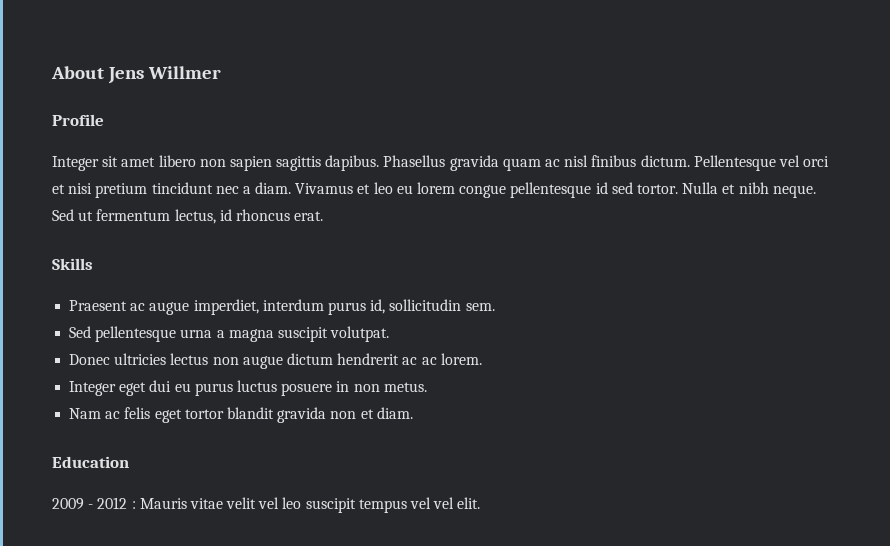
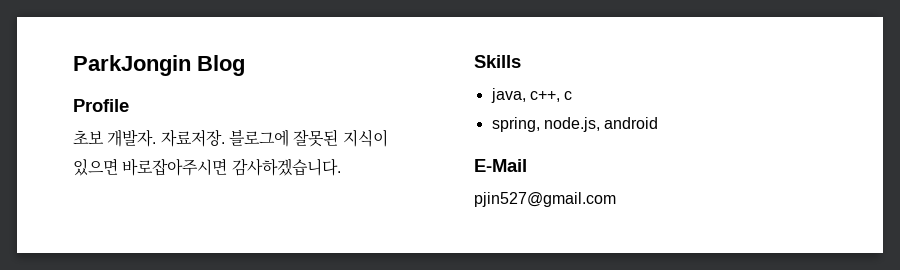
- About Jens Willmer
+ ParkJongin Blog
  Profile
- Integer sit amet libero non sapien sagittis dapibus. Phasellus gravida quam ac nisl finibus dictum. Pellentesque vel orci et nisi pretium tincidunt nec a diam. Vivamus et leo eu lorem congue pellentesque id sed tortor. Nulla et nibh neque. Sed ut fermentum lectus, id rhoncus erat.
+ 초보 개발자. 자료저장. 블로그에 잘못된 지식이 있으면 바로잡아주시면 감사하겠습니다.
  Skills
- Praesent ac augue imperdiet, interdum purus id, sollicitudin sem.
- Sed pellentesque urna a magna suscipit volutpat.
- Donec ultricies lectus non augue dictum hendrerit ac ac lorem.
- Integer eget dui eu purus luctus posuere in non metus.
- Nam ac felis eget tortor blandit gravida non et diam.
- Education
- 2009 - 2012 : Mauris vitae velit vel leo suscipit tempus vel vel elit.
+ java, c++, c
+ spring, node.js, android
+ E-Mail
+ pjin527@gmail.com

